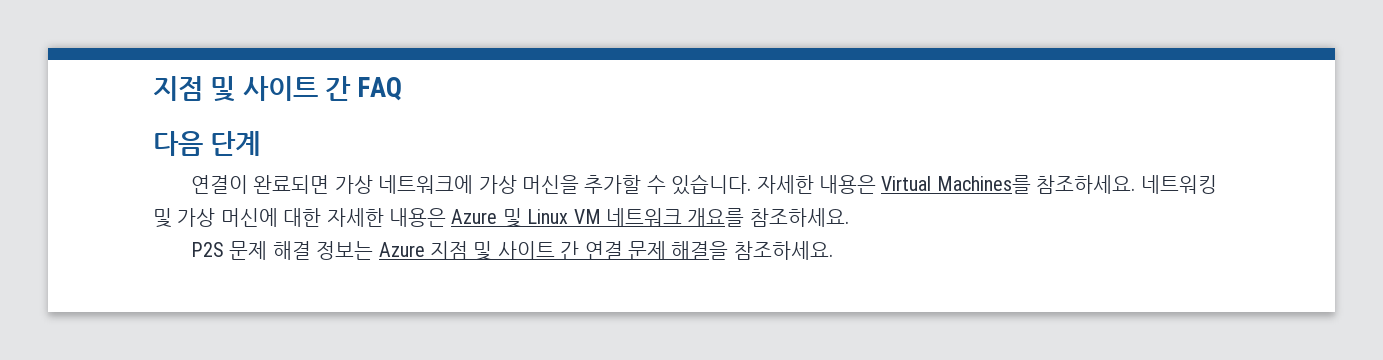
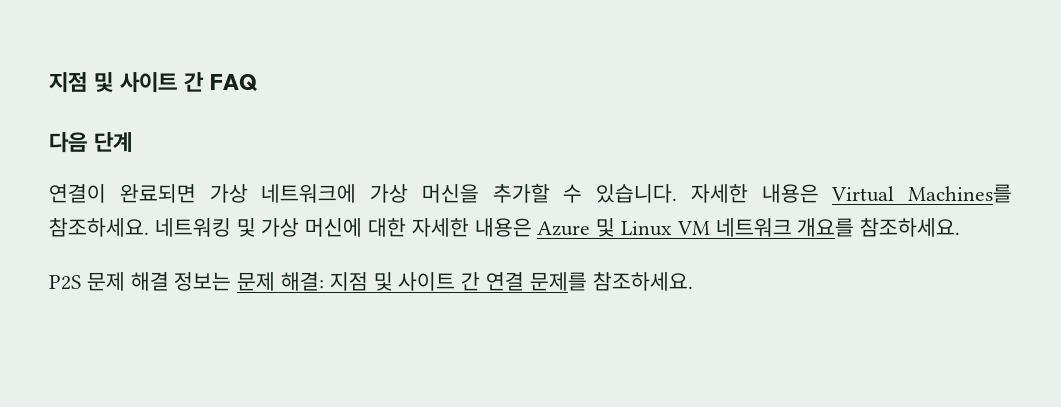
- P2S 문제 해결 정보는 Azure 지점 및 사이트 간 연결 문제 해결을 참조하세요.
+ P2S 문제 해결 정보는 문제 해결: 지점 및 사이트 간 연결 문제를 참조하세요.

